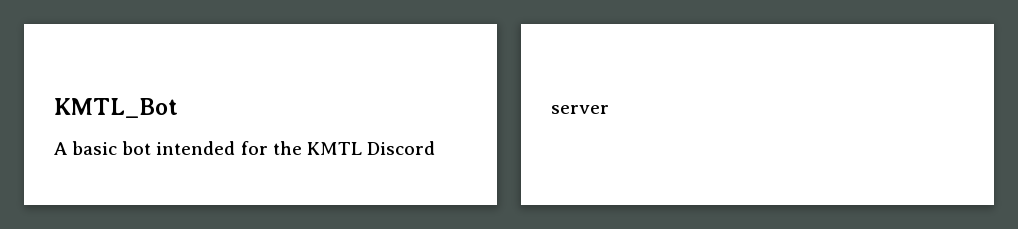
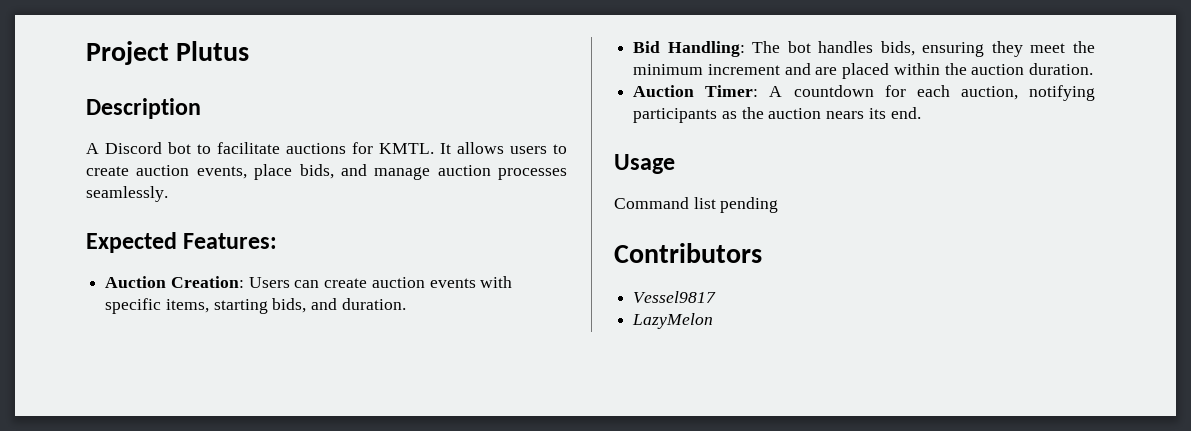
- KMTL_Bot
- A basic bot intended for the KMTL Discord server
+ Project Plutus
+ Description
+ A Discord bot to facilitate auctions for KMTL. It allows users to create auction events, place bids, and manage auction processes seamlessly.
+ Expected Features:
+ Auction Creation: Users can create auction events with specific items, starting bids, and duration.
+ Bid Handling: The bot handles bids, ensuring they meet the minimum increment and are placed within the auction duration.
+ Auction Timer: A countdown for each auction, notifying participants as the auction nears its end.
+ Usage
+ Command list pending
+ Contributors
+ Vessel9817
+ LazyMelon

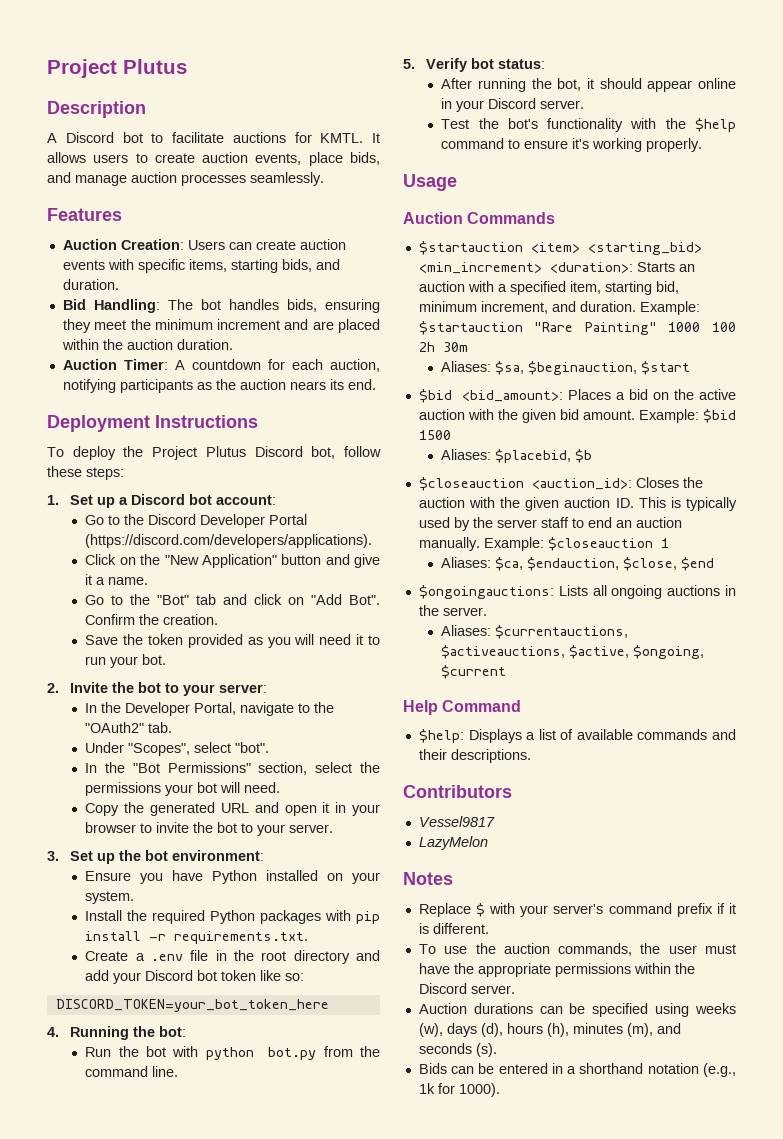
- Expected Features:
+ Features
+ Deployment Instructions
+ To deploy the Project Plutus Discord bot, follow these steps:
+ 1. Set up a Discord bot account:
+ Go to the Discord Developer Portal (https://discord.com/developers/applications).
+ Click on the "New Application" button and give it a name.
+ Go to the "Bot" tab and click on "Add Bot". Confirm the creation.
+ Save the token provided as you will need it to run your bot.
+ 2. Invite the bot to your server:
+ In the Developer Portal, navigate to the "OAuth2" tab.
+ Under "Scopes", select "bot".
+ In the "Bot Permissions" section, select the permissions your bot will need.
+ Copy the generated URL and open it in your browser to invite the bot to your server.
+ 3. Set up the bot environment:
+ Ensure you have Python installed on your system.
+ Install the required Python packages with pip install -r requirements.txt.
+ Create a .env file in the root directory and add your Discord bot token like so:
+ DISCORD_TOKEN=your_bot_token_here
+ 4. Running the bot:
+ Run the bot with python bot.py from the command line.
+ 5. Verify bot status:
+ After running the bot, it should appear online in your Discord server.
+ Test the bot's functionality with the $help command to ensure it's working properly.
  Usage
- Command list pending
+ Auction Commands
+ $startauction <item> <starting_bid> <min_increment> <duration>: Starts an auction with a specified item, starting bid, minimum increment, and duration. Example: $startauction "Rare Painting" 1000 100 2h 30m
+ Aliases: $sa, $beginauction, $start
+ $bid <bid_amount>: Places a bid on the active auction with the given bid amount. Example: $bid 1500
+ Aliases: $placebid, $b
+ $closeauction <auction_id>: Closes the auction with the given auction ID. This is typically used by the server staff to end an auction manually. Example: $closeauction 1
+ Aliases: $ca, $endauction, $close, $end
+ $ongoingauctions: Lists all ongoing auctions in the server.
+ Aliases: $currentauctions, $activeauctions, $active, $ongoing, $current
+ Help Command
+ $help: Displays a list of available commands and their descriptions.
  Contributors
  Vessel9817
  LazyMelon
+ Notes
+ Replace $ with your server's command prefix if it is different.
+ To use the auction commands, the user must have the appropriate permissions within the Discord server.
+ Auction durations can be specified using weeks (w), days (d), hours (h), minutes (m), and seconds (s).
+ Bids can be entered in a shorthand notation (e.g., 1k for 1000).

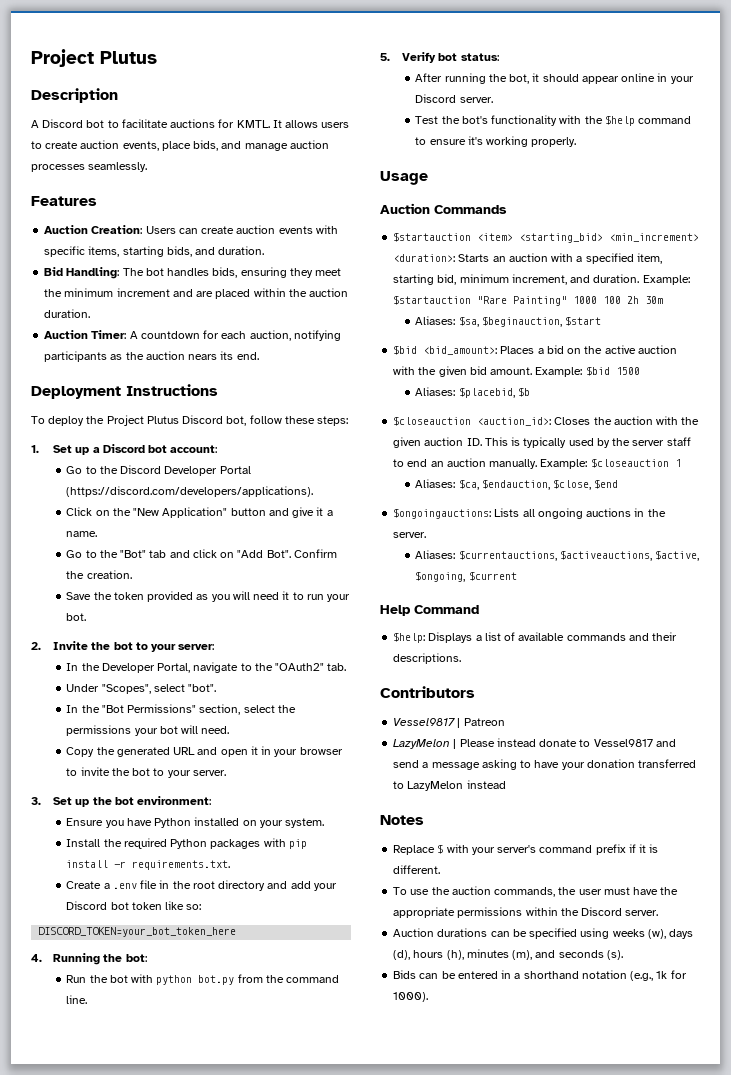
- Vessel9817
- LazyMelon
+ Vessel9817 | Patreon
+ LazyMelon | Please instead donate to Vessel9817 and send a message asking to have your donation transferred to LazyMelon instead

